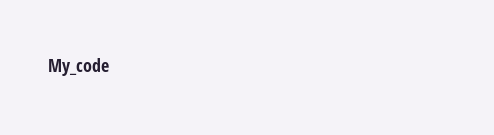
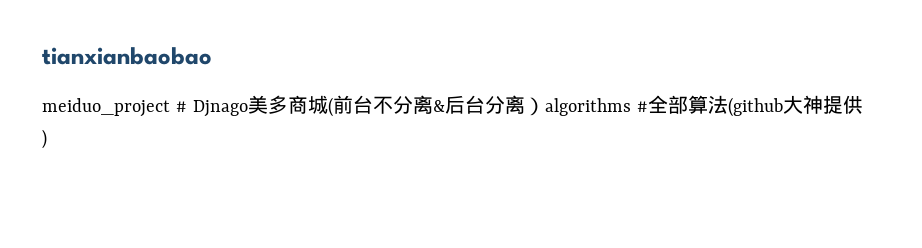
- My_code
+ tianxianbaobao
+ meiduo_project # Djnago美多商城(前台不分离&后台分离）algorithms #全部算法(github大神提供)

